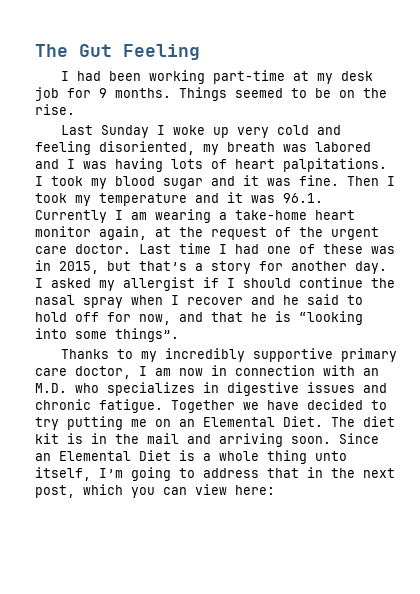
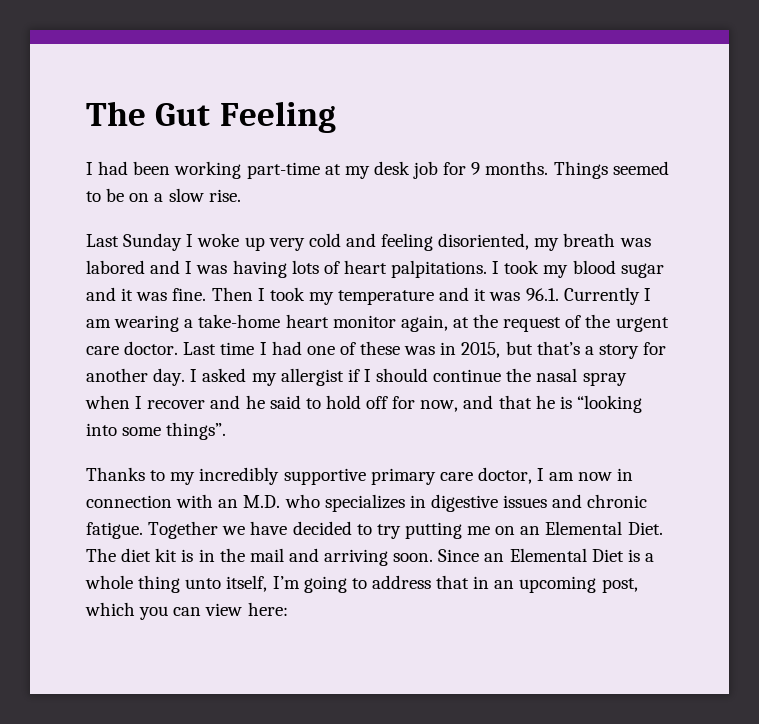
- Things seemed to be on the rise.
+ Things seemed to be on a slow rise.
- Since an Elemental Diet is a whole thing unto itself, I’m going to address that in the next post, which you can view here:
+ Since an Elemental Diet is a whole thing unto itself, I’m going to address that in an upcoming post, which you can view here:

